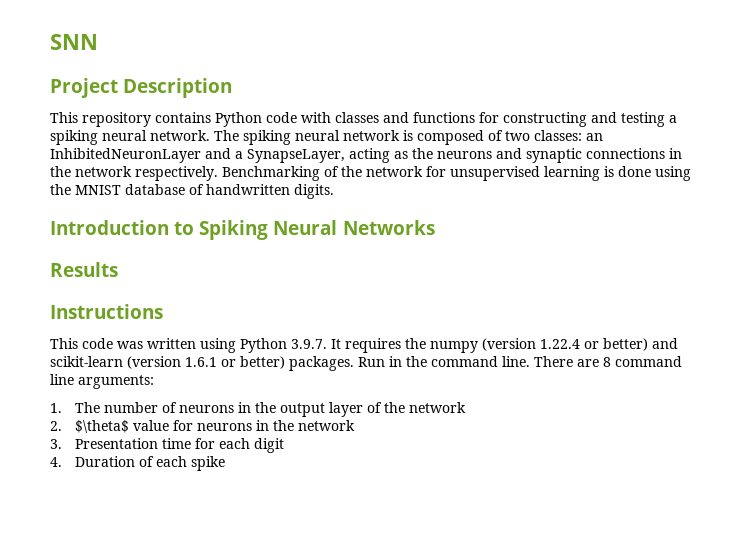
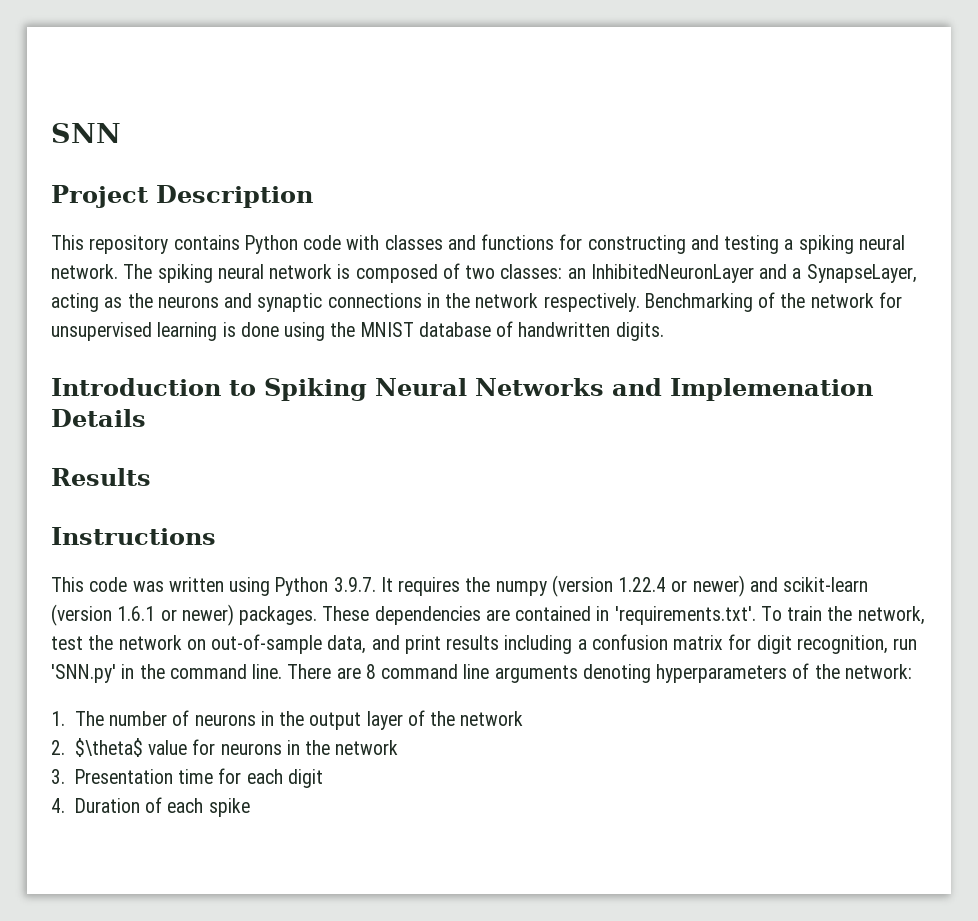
- Introduction to Spiking Neural Networks
+ Introduction to Spiking Neural Networks and Implemenation Details
- This code was written using Python 3.9.7. It requires the numpy (version 1.22.4 or better) and scikit-learn (version 1.6.1 or better) packages. Run in the command line.
+ This code was written using Python 3.9.7. It requires the numpy (version 1.22.4 or newer) and scikit-learn (version 1.6.1 or newer) packages. These dependencies are contained in 'requirements.txt'. To train the network, test the network on out-of-sample data, and print results including a confusion matrix for digit recognition, run 'SNN.py' in the command line.
- There are 8 command line arguments:
+ There are 8 command line arguments denoting hyperparameters of the network:

